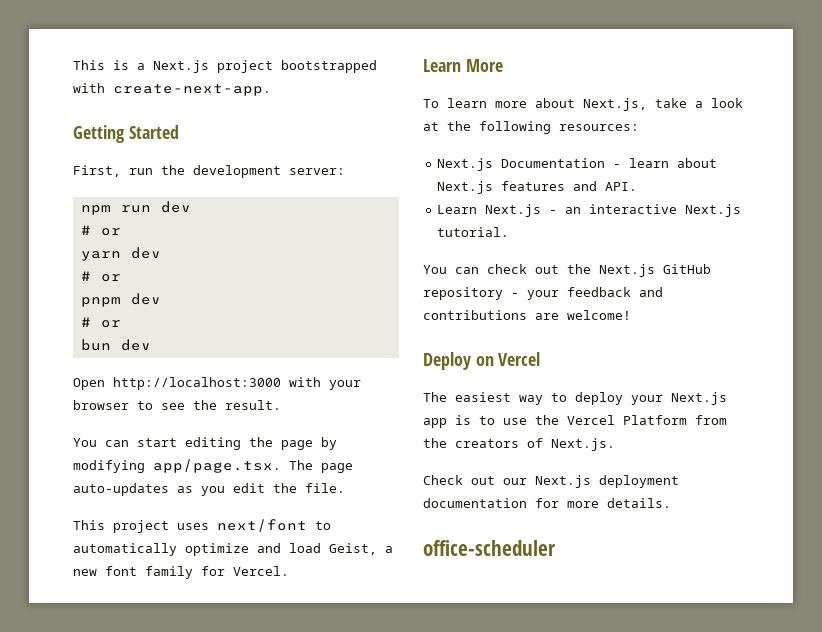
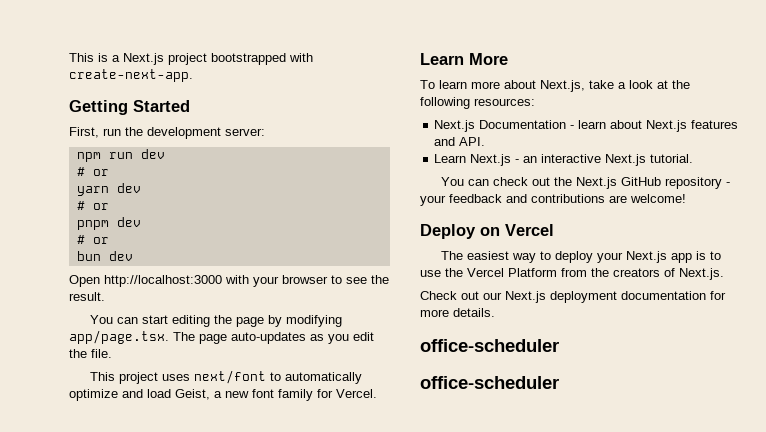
  Check out our Next.js deployment documentation for more details.
+ office-scheduler

